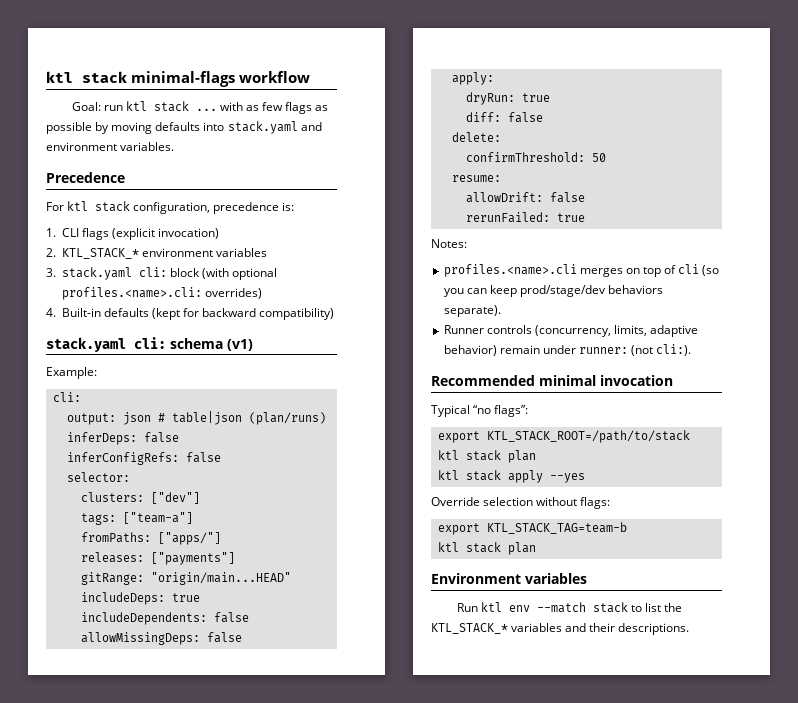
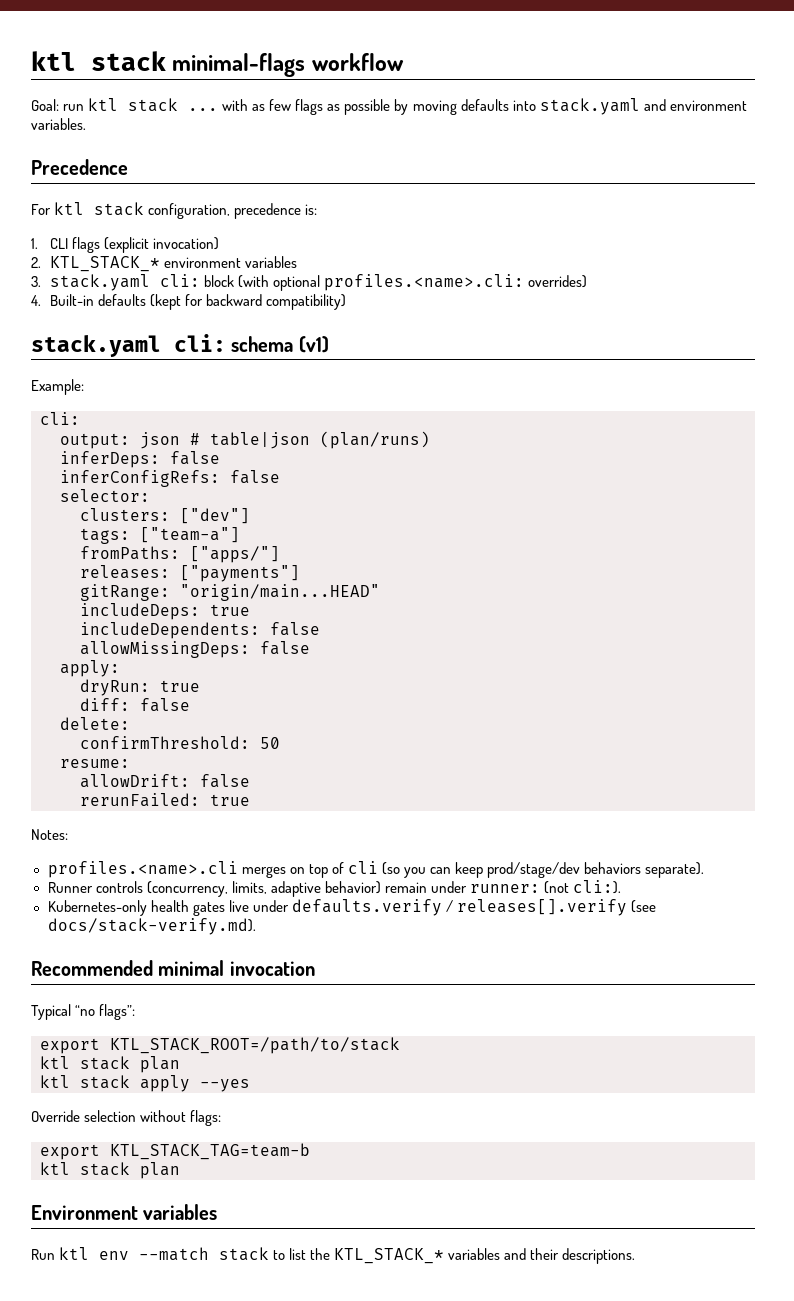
+ Kubernetes-only health gates live under defaults.verify / releases[].verify (see docs/stack-verify.md).

